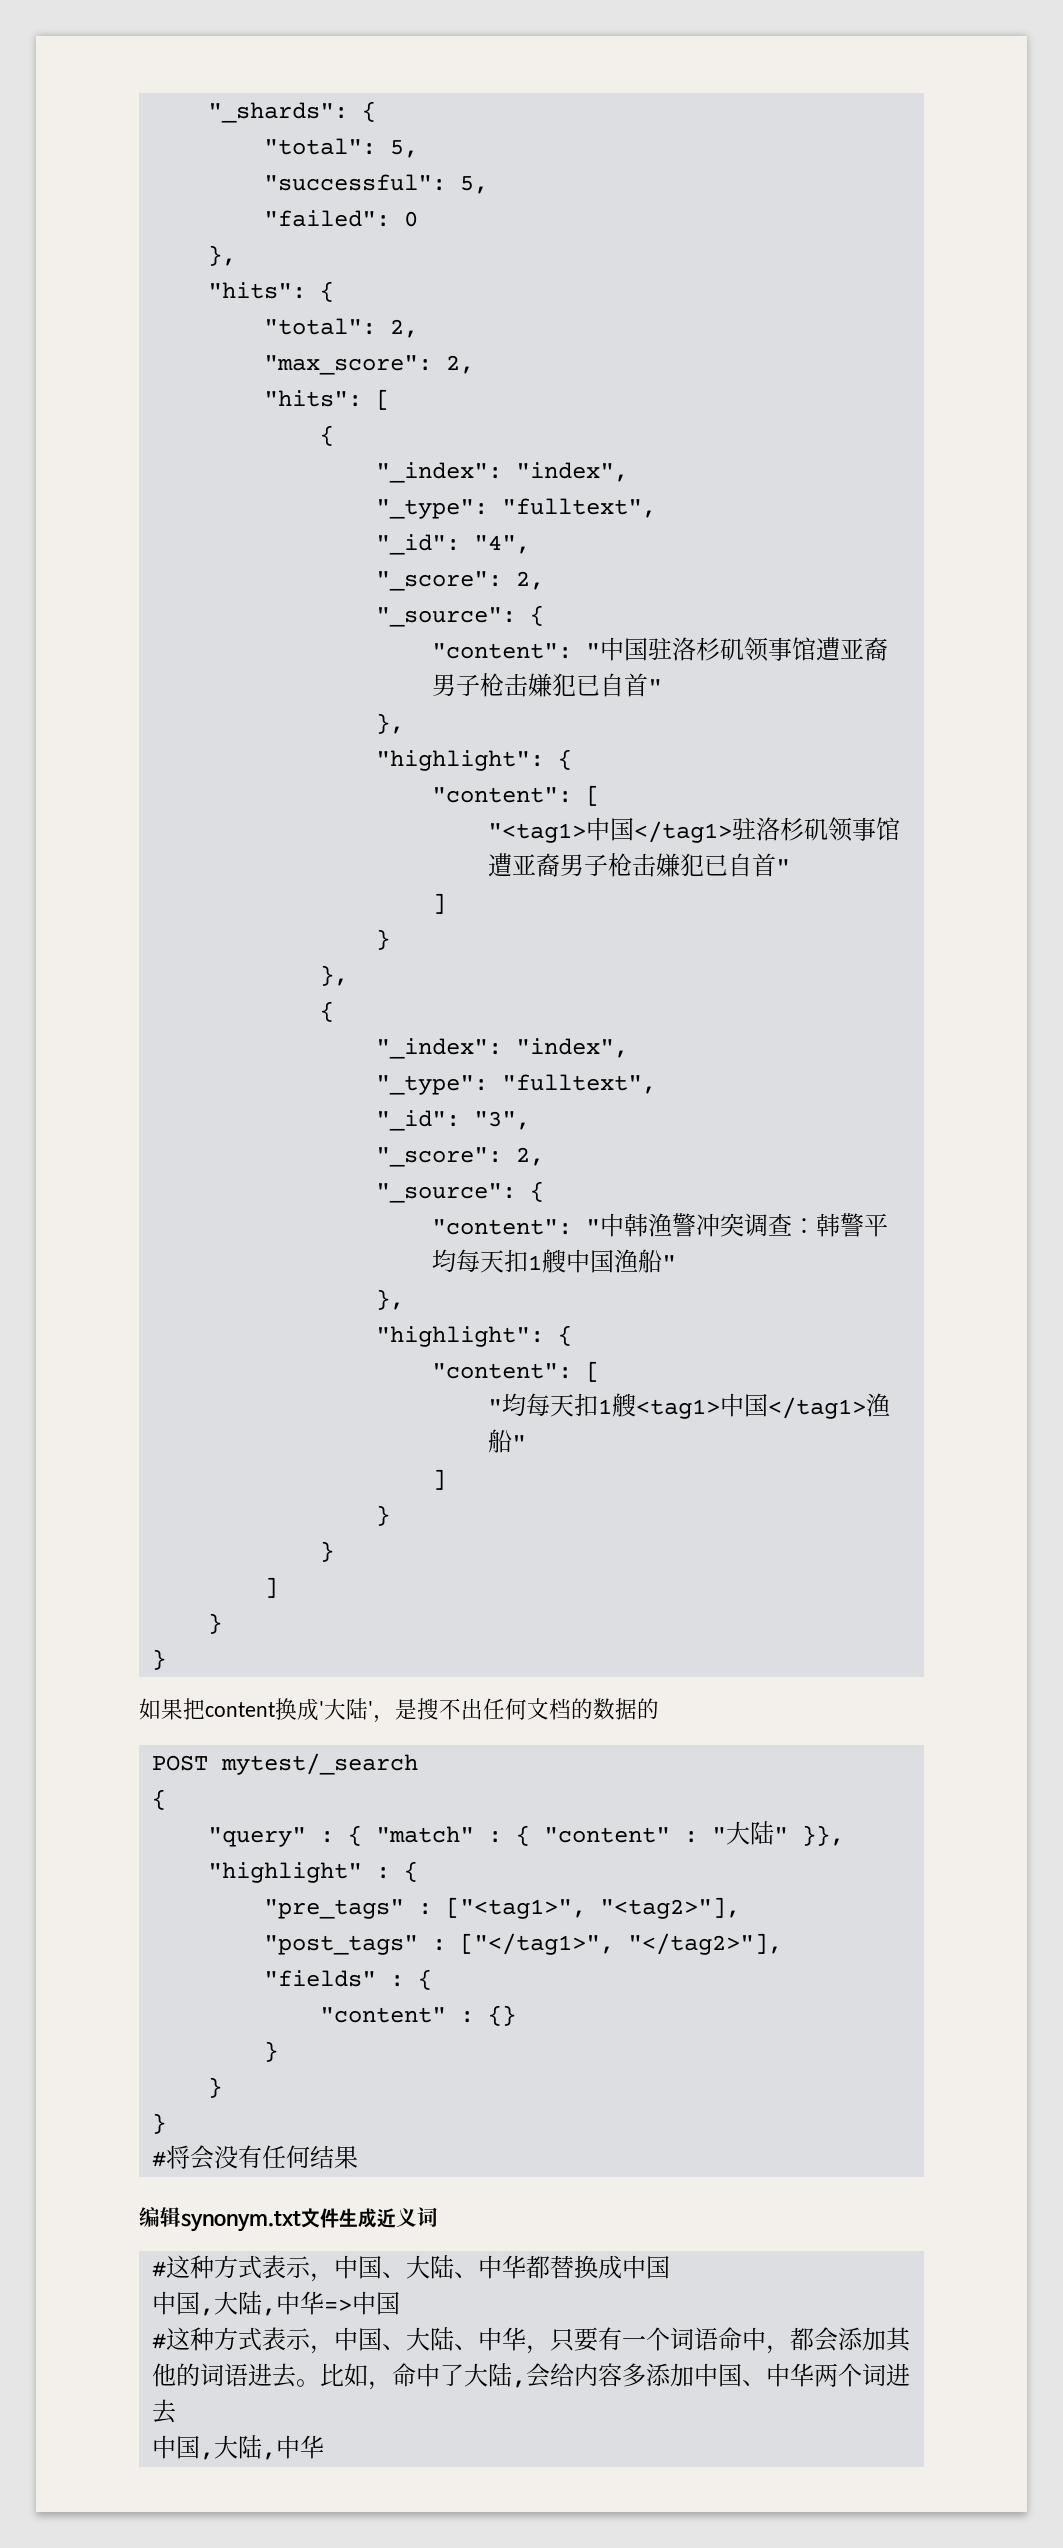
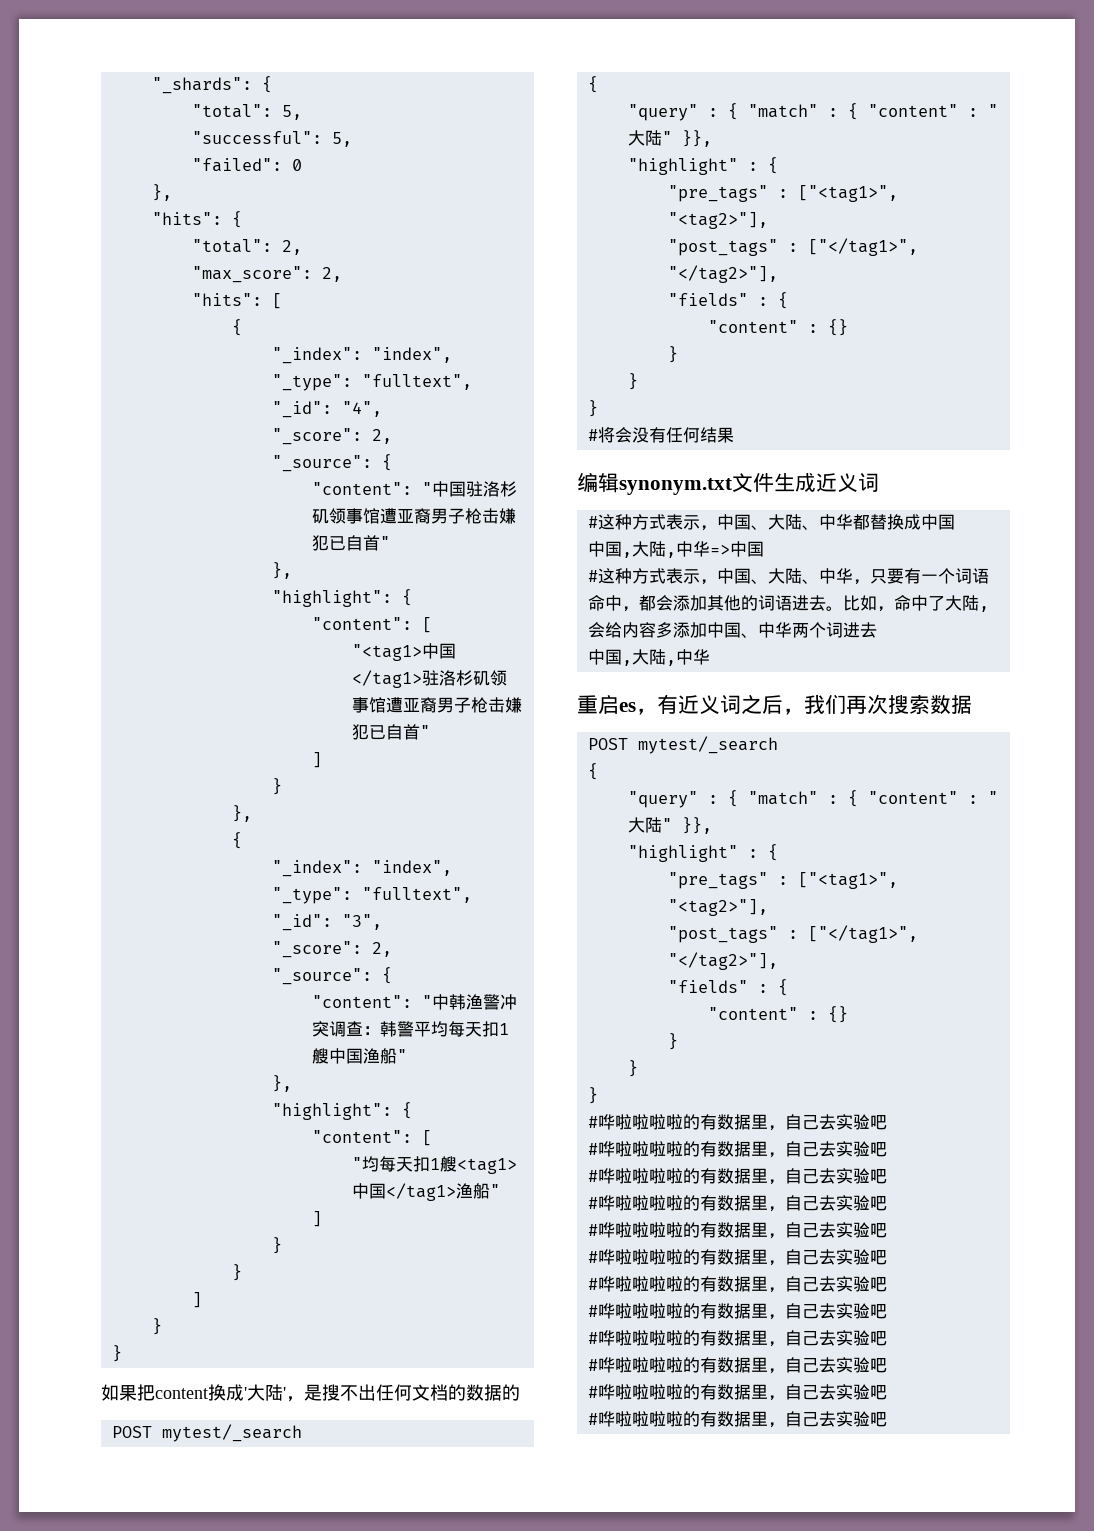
+ 重启es，有近义词之后，我们再次搜索数据
+ POST mytest/_search
+ {
+ "query" : { "match" : { "content" : "大陆" }},
+ "highlight" : {
+ "pre_tags" : ["<tag1>", "<tag2>"],
+ "post_tags" : ["</tag1>", "</tag2>"],
+ "fields" : {
+ "content" : {}
+ }
+ }
+ }
+ #哗啦啦啦啦的有数据里，自己去实验吧
+ #哗啦啦啦啦的有数据里，自己去实验吧
+ #哗啦啦啦啦的有数据里，自己去实验吧
+ #哗啦啦啦啦的有数据里，自己去实验吧
+ #哗啦啦啦啦的有数据里，自己去实验吧
+ #哗啦啦啦啦的有数据里，自己去实验吧
+ #哗啦啦啦啦的有数据里，自己去实验吧
+ #哗啦啦啦啦的有数据里，自己去实验吧
+ #哗啦啦啦啦的有数据里，自己去实验吧
+ #哗啦啦啦啦的有数据里，自己去实验吧
+ #哗啦啦啦啦的有数据里，自己去实验吧
+ #哗啦啦啦啦的有数据里，自己去实验吧

